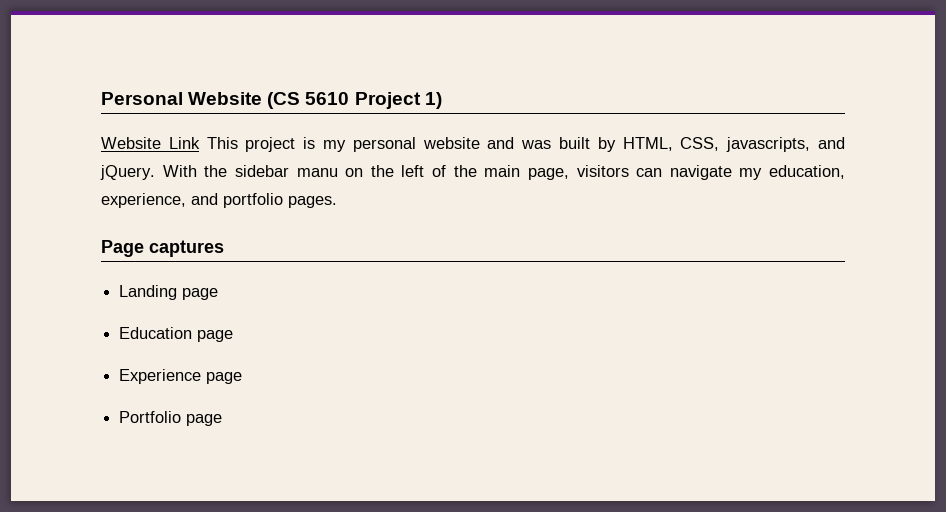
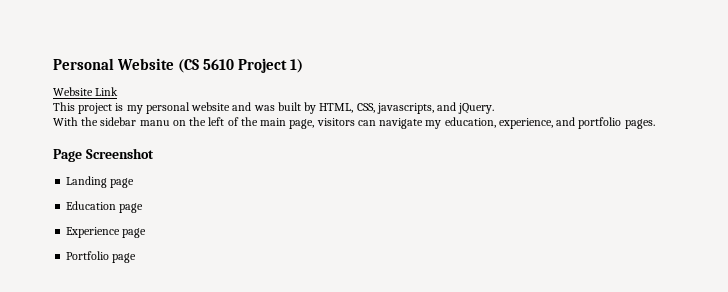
- Website Link This project is my personal website and was built by HTML, CSS, javascripts, and jQuery. With the sidebar manu on the left of the main page, visitors can navigate my education, experience, and portfolio pages.
+ Website Link
+ This project is my personal website and was built by HTML, CSS, javascripts, and jQuery.
+ With the sidebar manu on the left of the main page, visitors can navigate my education, experience, and portfolio pages.
- Page captures
+ Page Screenshot

